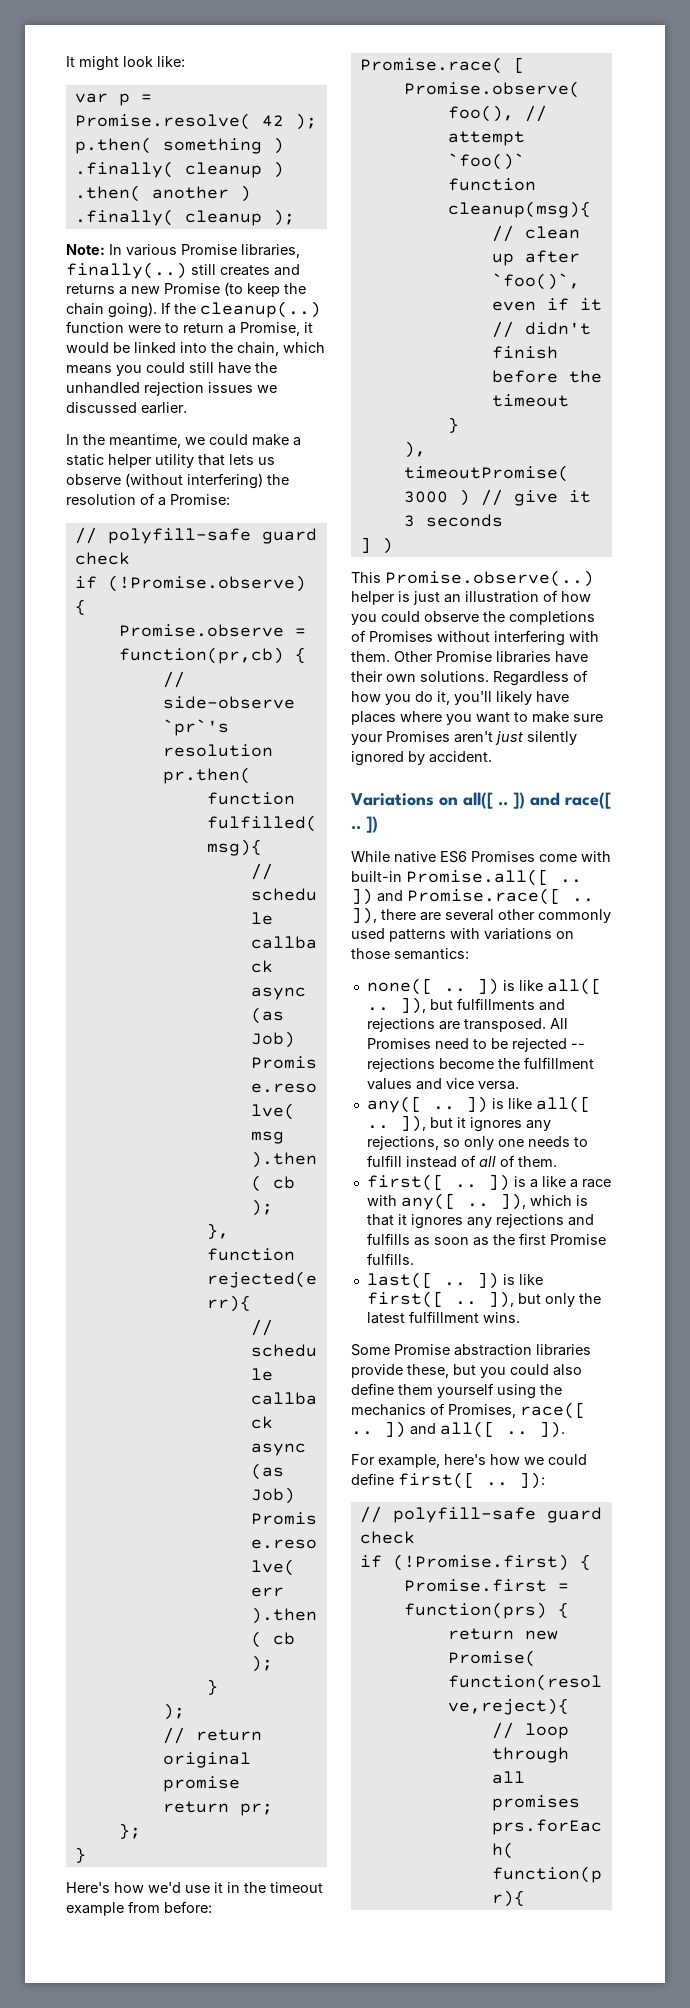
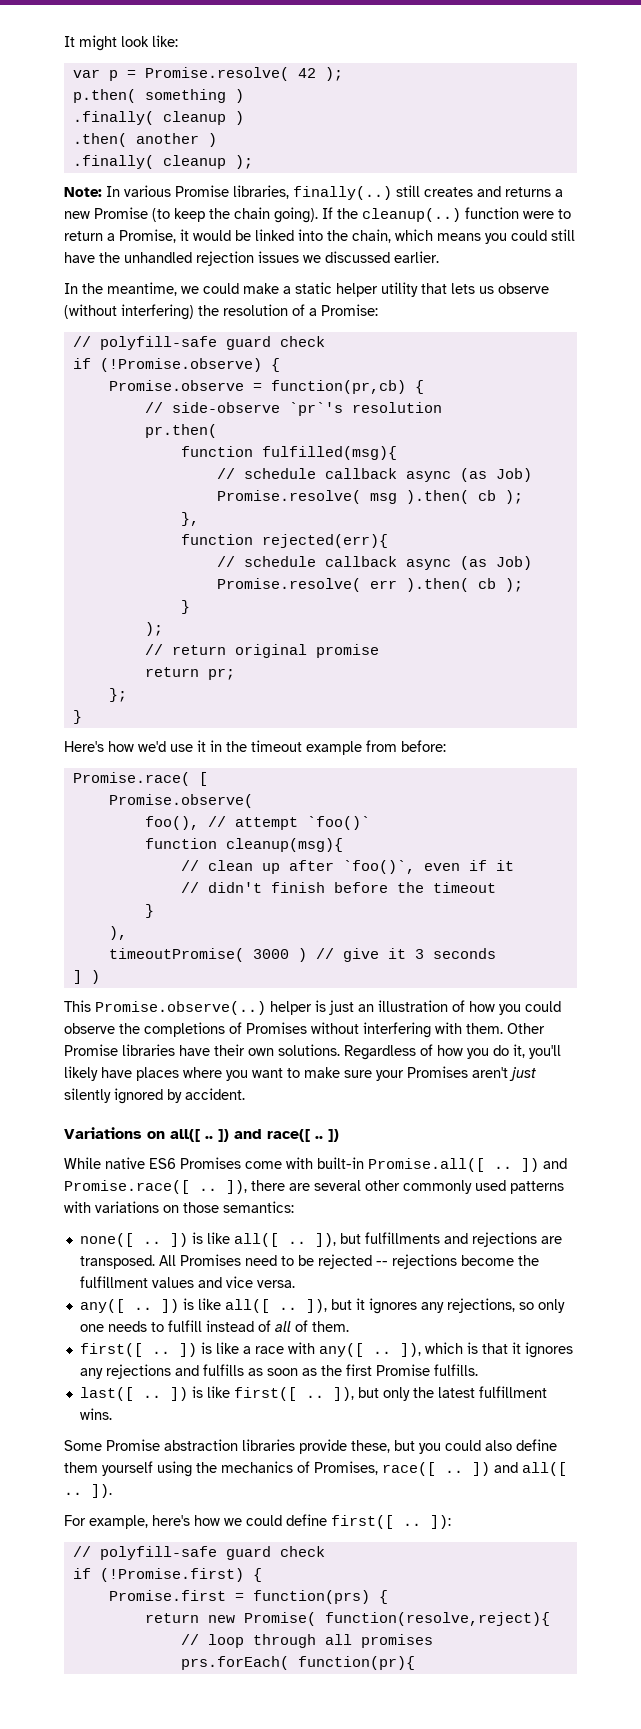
- first([ .. ]) is a like a race with any([ .. ]), which is that it ignores any rejections and fulfills as soon as the first Promise fulfills.
+ first([ .. ]) is like a race with any([ .. ]), which is that it ignores any rejections and fulfills as soon as the first Promise fulfills.

